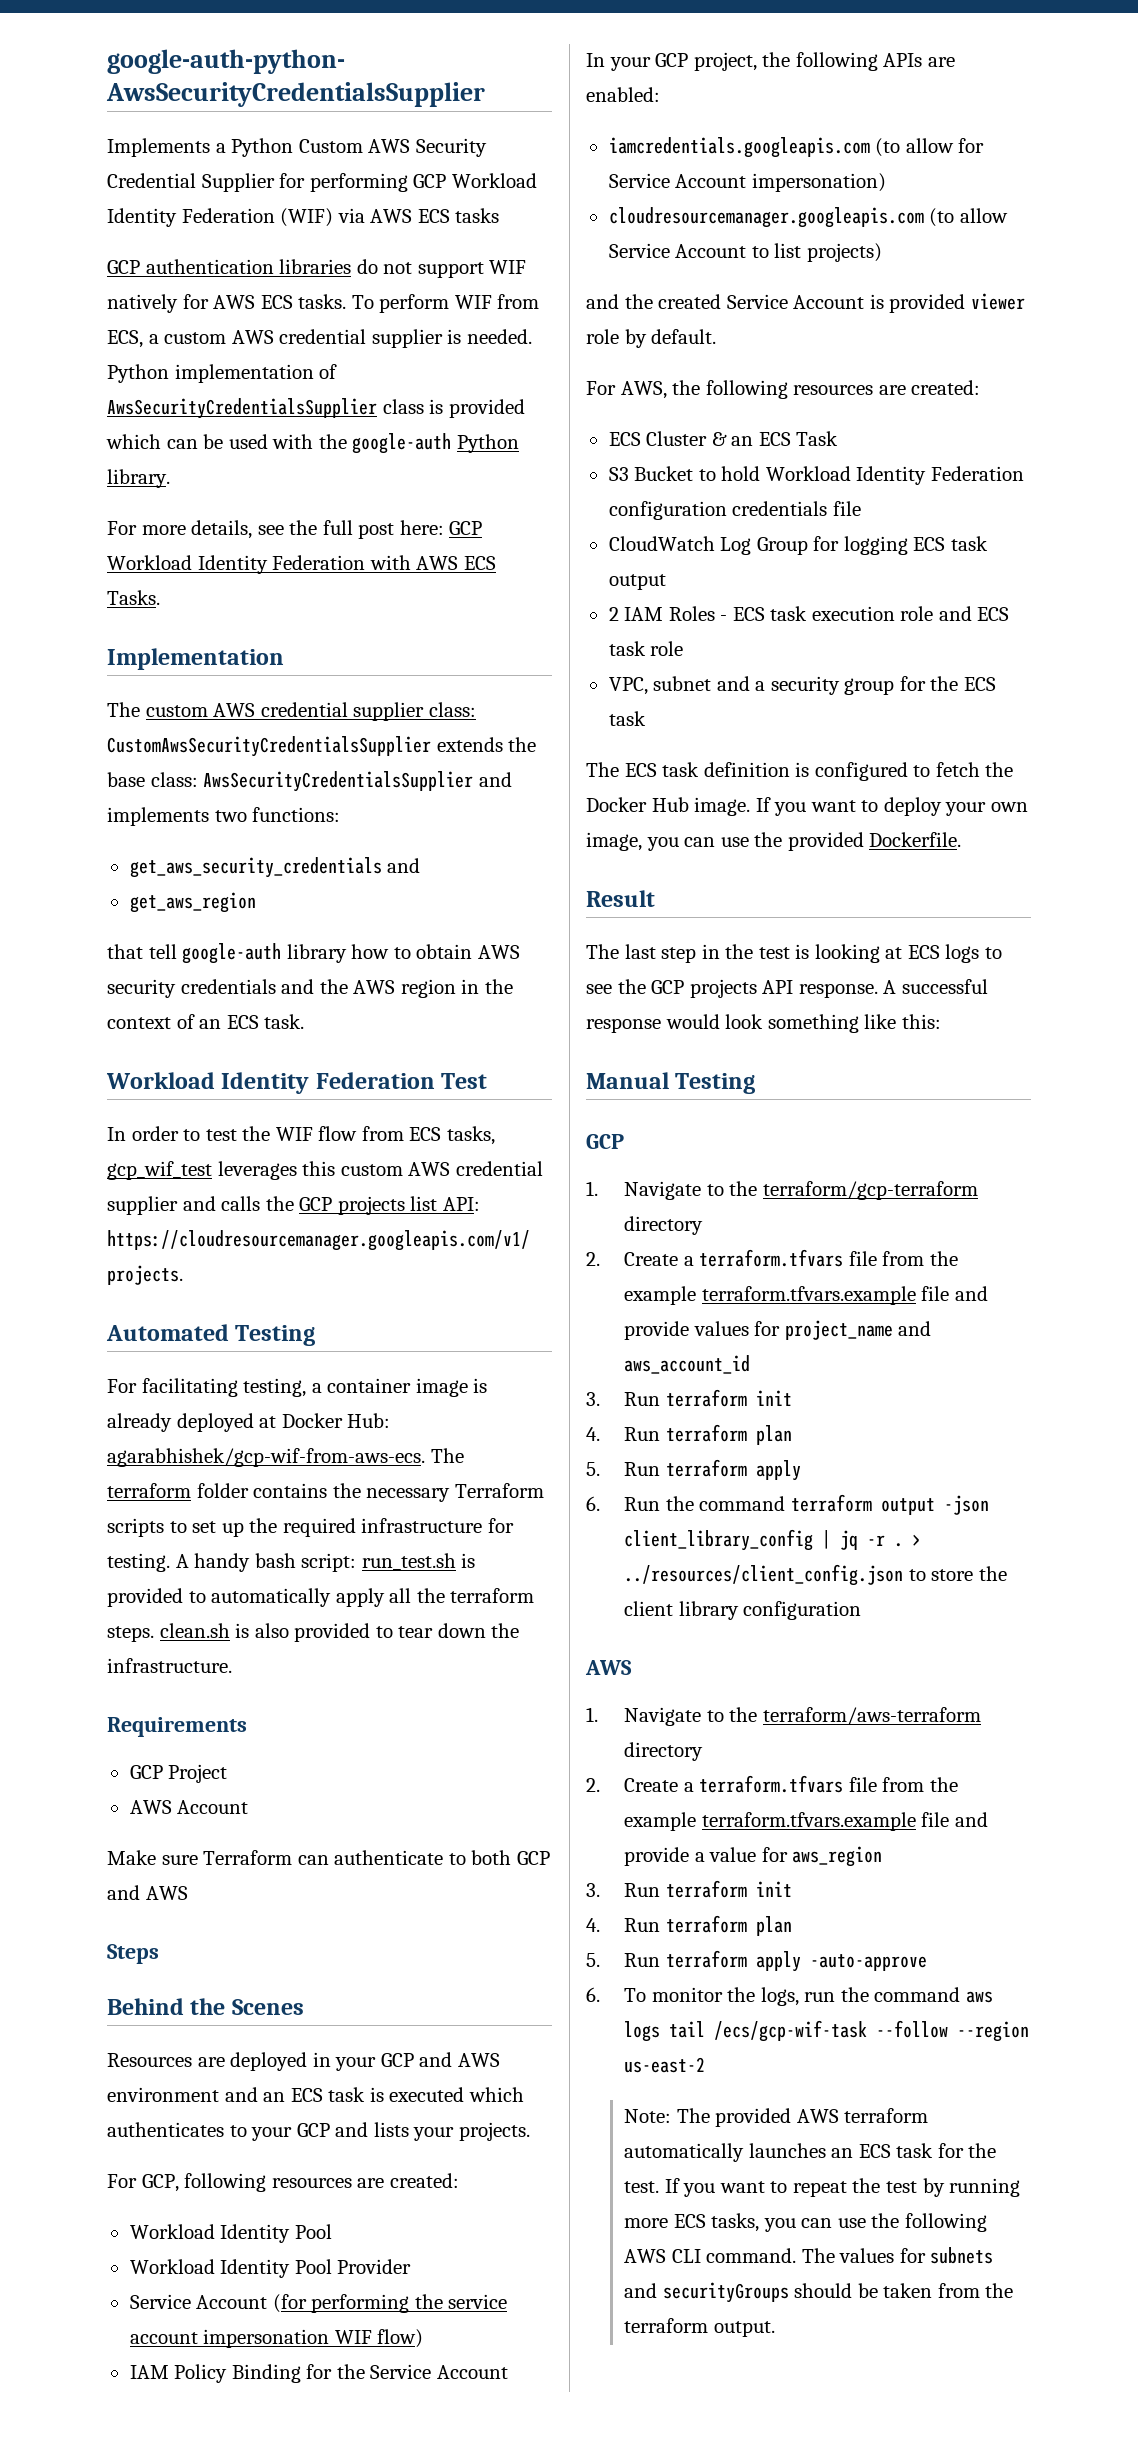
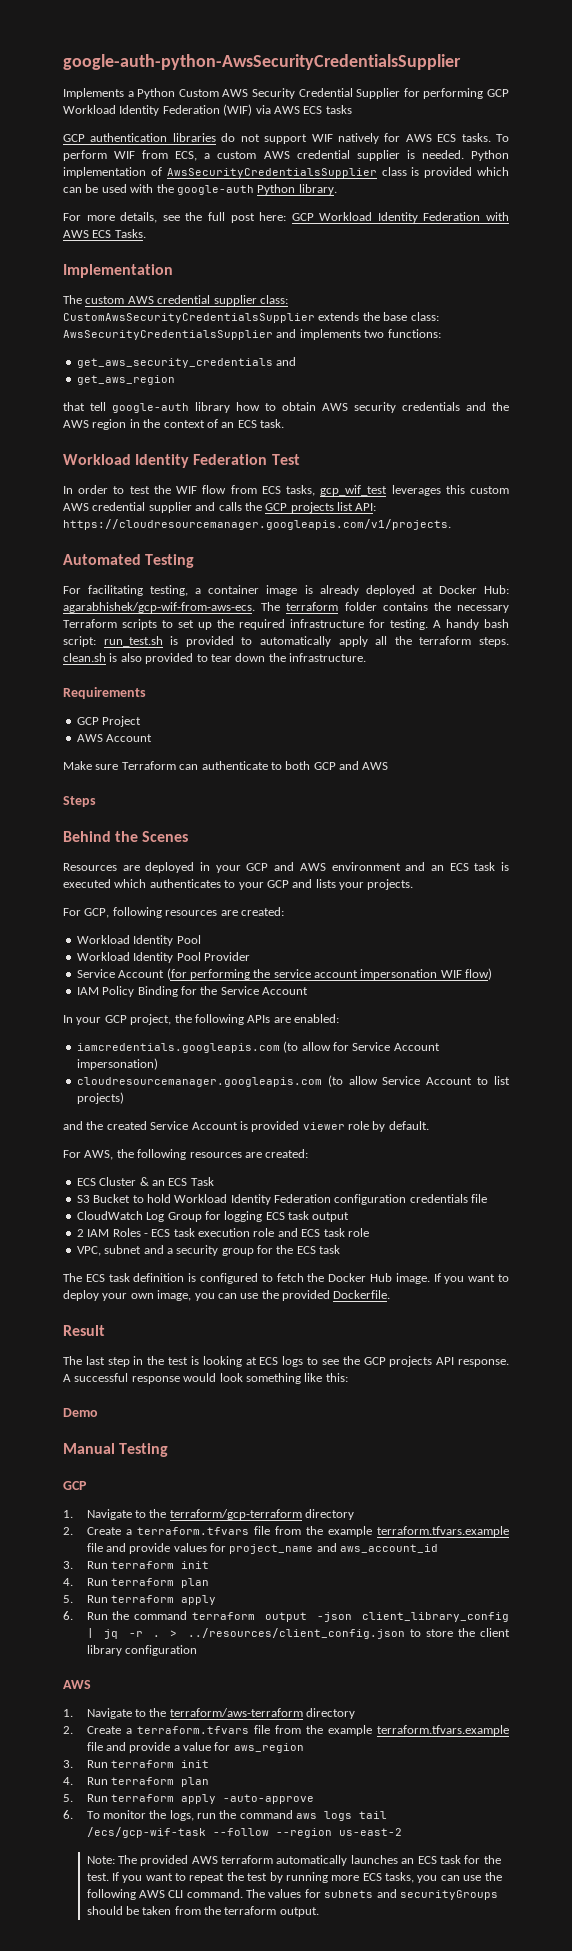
+ Demo

